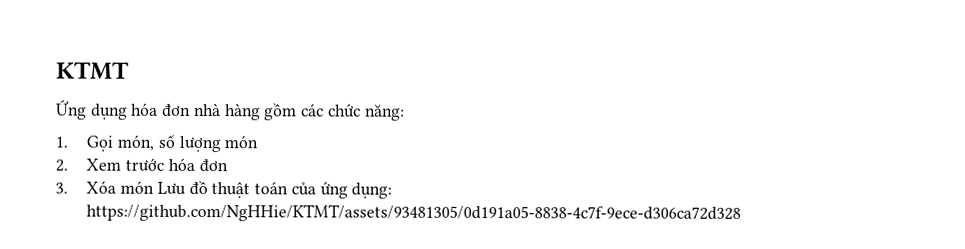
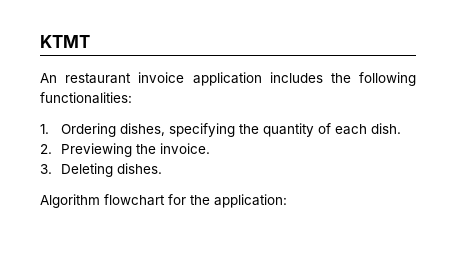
- Ứng dụng hóa đơn nhà hàng gồm các chức năng:
- 1. Gọi món, số lượng món
- 2. Xem trước hóa đơn
- 3. Xóa món Lưu đồ thuật toán của ứng dụng: https://github.com/NgHHie/KTMT/assets/93481305/0d191a05-8838-4c7f-9ece-d306ca72d328
+ An restaurant invoice application includes the following functionalities:
+ 1. Ordering dishes, specifying the quantity of each dish.
+ 2. Previewing the invoice.
+ 3. Deleting dishes.
+ Algorithm flowchart for the application:

